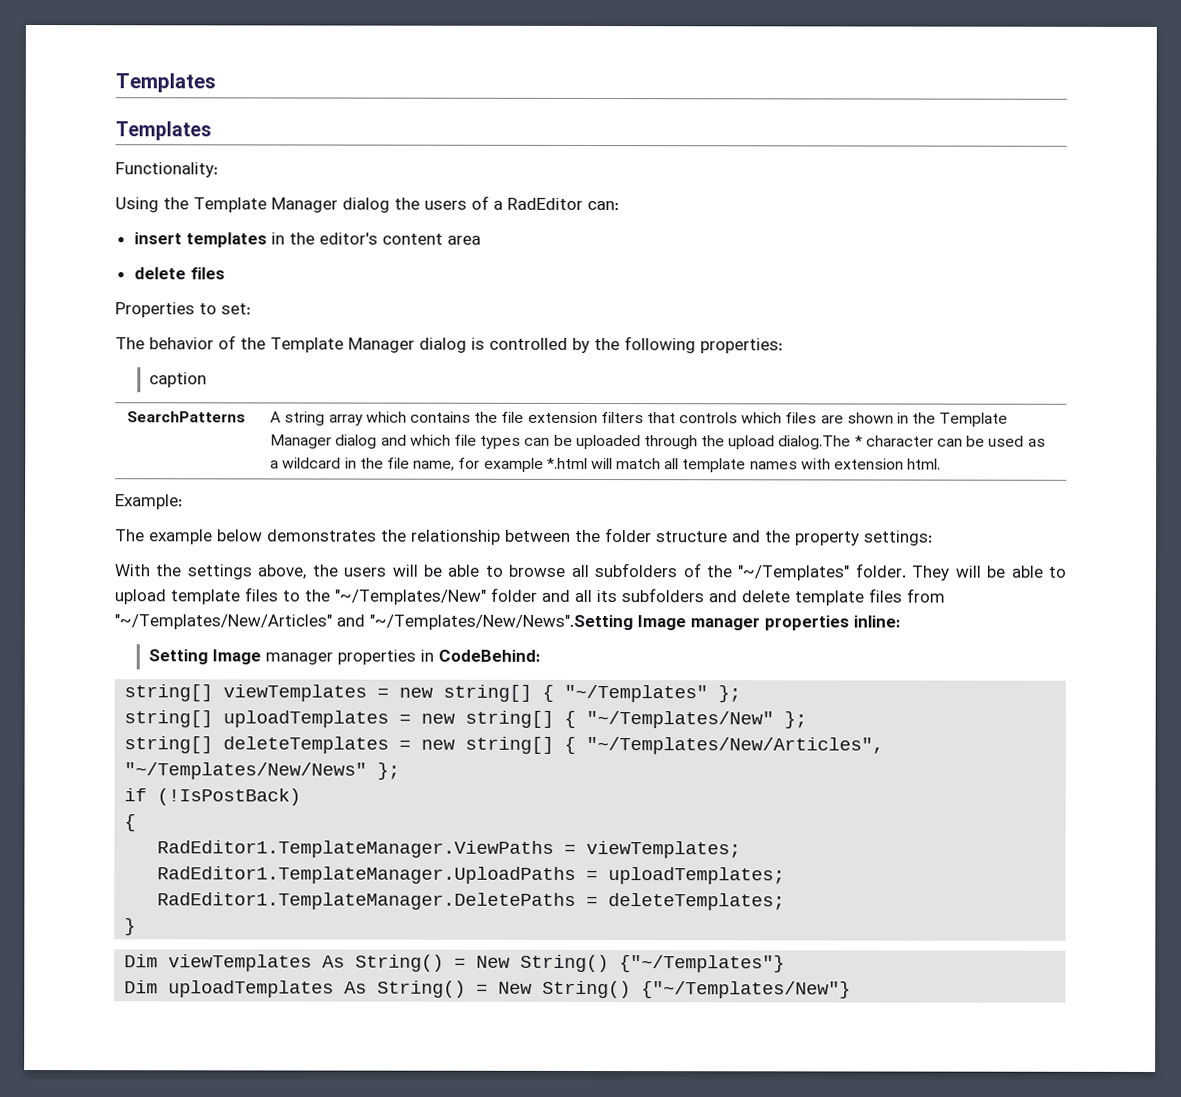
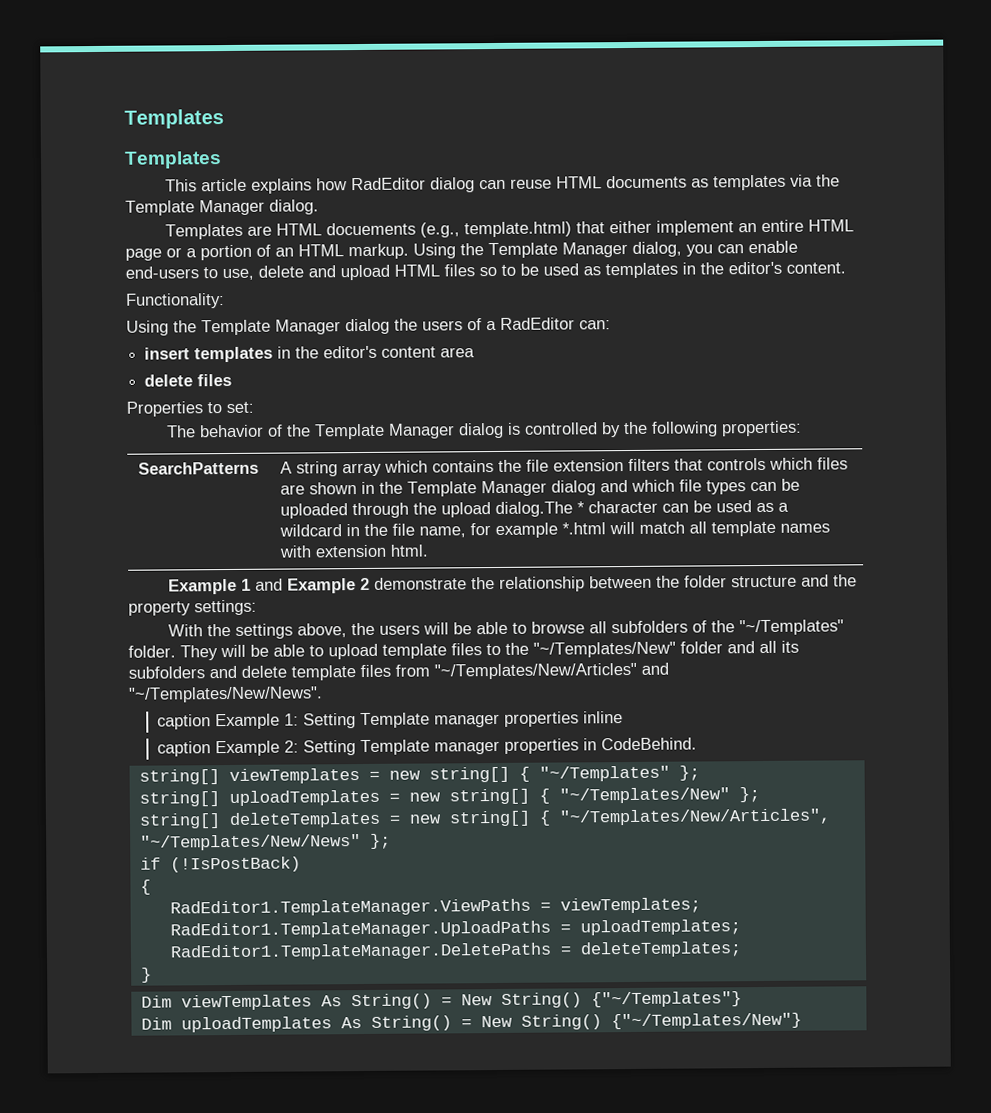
+ This article explains how RadEditor dialog can reuse HTML documents as templates via the Template Manager dialog.
+ Templates are HTML docuements (e.g., template.html) that either implement an entire HTML page or a portion of an HTML markup. Using the Template Manager dialog, you can enable end-users to use, delete and upload HTML files so to be used as templates in the editor's content.
- caption
- Example:
- The example below demonstrates the relationship between the folder structure and the property settings:
+ Example 1 and Example 2 demonstrate the relationship between the folder structure and the property settings:
- They will be able to upload template files to the "~/Templates/New" folder and all its subfolders and delete template files from "~/Templates/New/Articles" and "~/Templates/New/News".Setting Image manager properties inline:
- Setting Image manager properties in CodeBehind:
+ They will be able to upload template files to the "~/Templates/New" folder and all its subfolders and delete template files from "~/Templates/New/Articles" and "~/Templates/New/News".
+ caption Example 1: Setting Template manager properties inline
+ caption Example 2: Setting Template manager properties in CodeBehind.

